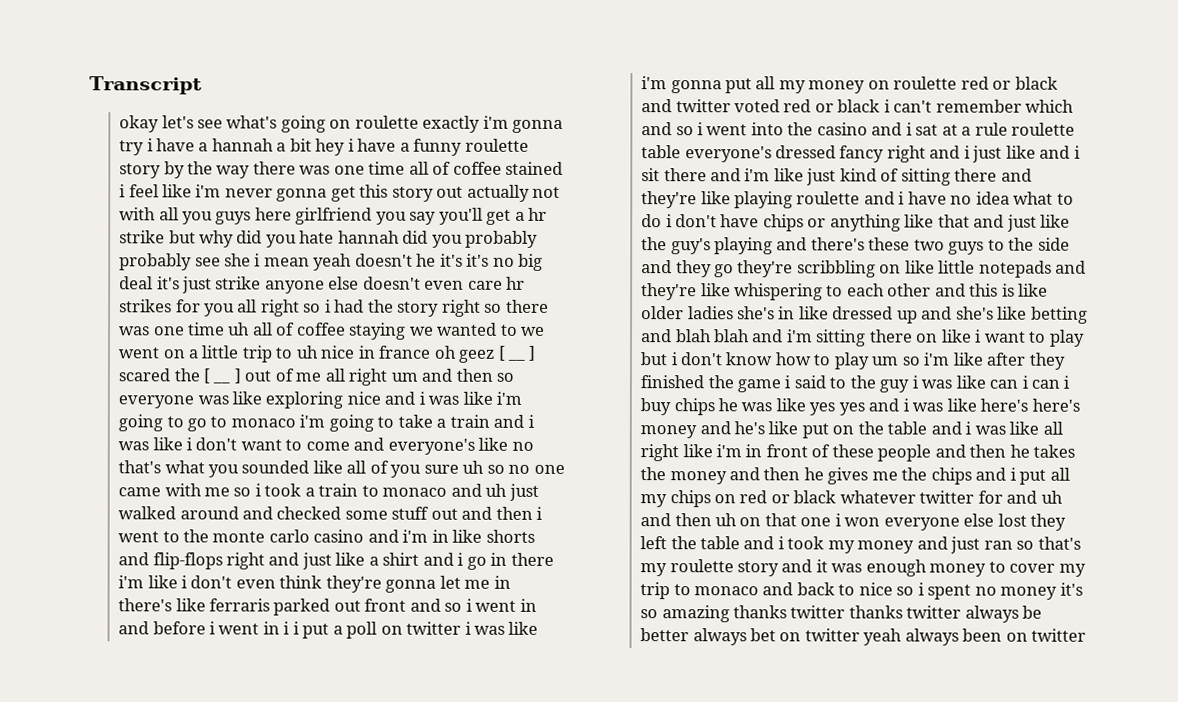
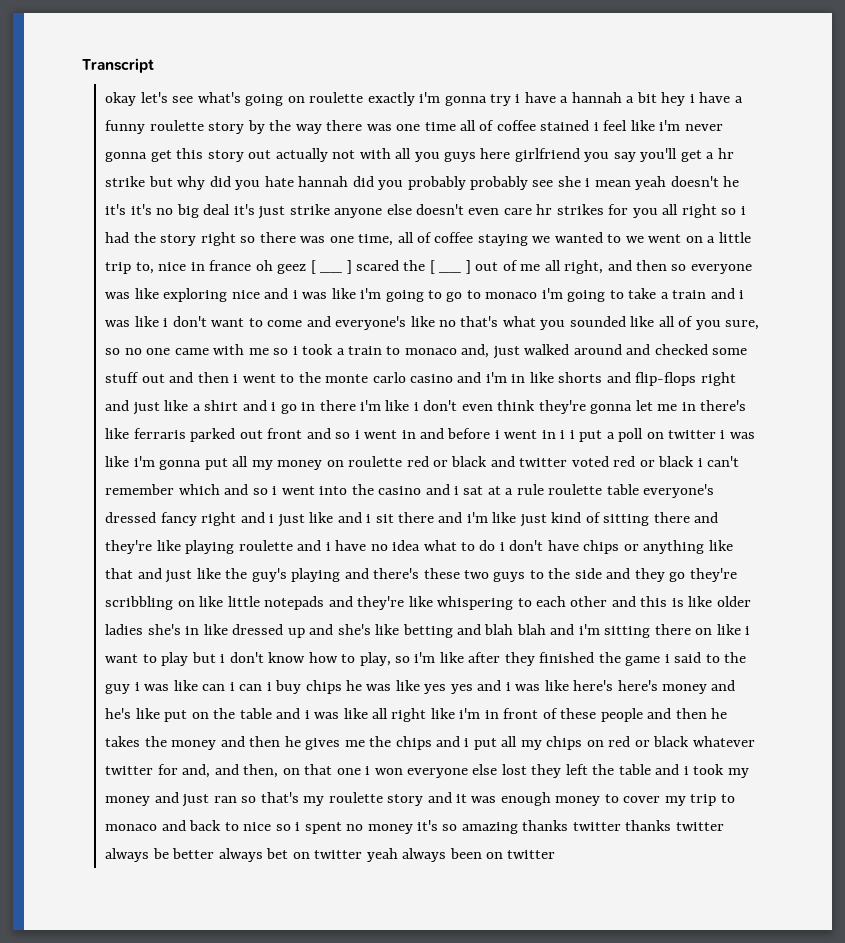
- okay let's see what's going on roulette exactly i'm gonna try i have a hannah a bit hey i have a funny roulette story by the way there was one time all of coffee stained i feel like i'm never gonna get this story out actually not with all you guys here girlfriend you say you'll get a hr strike but why did you hate hannah did you probably probably see she i mean yeah doesn't he it's it's no big deal it's just strike anyone else doesn't even care hr strikes for you all right so i had the story right so there was one time uh all of coffee staying we wanted to we went on a little trip to uh nice in france oh geez [ __ ] scared the [ __ ] out of me all right um and then so everyone was like exploring nice and i was like i'm going to go to monaco i'm going to take a train and i was like i don't want to come and everyone's like no that's what you sounded like all of you sure uh so no one came with me so i took a train to monaco and uh just walked around and checked some stuff out and then i went to the monte carlo casino and i'm in like shorts and flip-flops right and just like a shirt and i go in there i'm like i don't even think they're gonna let me in there's like ferraris parked out front and so i went in and before i went in i i put a poll on twitter i was like i'm gonna put all my money on roulette red or black and twitter voted red or black i can't remember which and so i went into the casino and i sat at a rule roulette table everyone's dressed fancy right and i just like and i sit there and i'm like just kind of sitting there and they're like playing roulette and i have no idea what to do i don't have chips or anything like that and just like the guy's playing and there's these two guys to the side and they go they're scribbling on like little notepads and they're like whispering to each other and this is like older ladies she's in like dressed up and she's like betting and blah blah and i'm sitting there on like i want to play but i don't know how to play um so i'm like after they finished the game i said to the guy i was like can i can i buy chips he was like yes yes and i was like here's here's money and he's like put on the table and i was like all right like i'm in front of these people and then he takes the money and then he gives me the chips and i put all my chips on red or black whatever twitter for and uh and then uh on that one i won everyone else lost they left the table and i took my money and just ran so that's my roulette story and it was enough money to cover my trip to monaco and back to nice so i spent no money it's so amazing thanks twitter thanks twitter always be better always bet on twitter yeah always been on twitter
+ okay let's see what's going on roulette exactly i'm gonna try i have a hannah a bit hey i have a funny roulette story by the way there was one time all of coffee stained i feel like i'm never gonna get this story out actually not with all you guys here girlfriend you say you'll get a hr strike but why did you hate hannah did you probably probably see she i mean yeah doesn't he it's it's no big deal it's just strike anyone else doesn't even care hr strikes for you all right so i had the story right so there was one time, all of coffee staying we wanted to we went on a little trip to, nice in france oh geez [ __ ] scared the [ __ ] out of me all right, and then so everyone was like exploring nice and i was like i'm going to go to monaco i'm going to take a train and i was like i don't want to come and everyone's like no that's what you sounded like all of you sure, so no one came with me so i took a train to monaco and, just walked around and checked some stuff out and then i went to the monte carlo casino and i'm in like shorts and flip-flops right and just like a shirt and i go in there i'm like i don't even think they're gonna let me in there's like ferraris parked out front and so i went in and before i went in i i put a poll on twitter i was like i'm gonna put all my money on roulette red or black and twitter voted red or black i can't remember which and so i went into the casino and i sat at a rule roulette table everyone's dressed fancy right and i just like and i sit there and i'm like just kind of sitting there and they're like playing roulette and i have no idea what to do i don't have chips or anything like that and just like the guy's playing and there's these two guys to the side and they go they're scribbling on like little notepads and they're like whispering to each other and this is like older ladies she's in like dressed up and she's like betting and blah blah and i'm sitting there on like i want to play but i don't know how to play, so i'm like after they finished the game i said to the guy i was like can i can i buy chips he was like yes yes and i was like here's here's money and he's like put on the table and i was like all right like i'm in front of these people and then he takes the money and then he gives me the chips and i put all my chips on red or black whatever twitter for and, and then, on that one i won everyone else lost they left the table and i took my money and just ran so that's my roulette story and it was enough money to cover my trip to monaco and back to nice so i spent no money it's so amazing thanks twitter thanks twitter always be better always bet on twitter yeah always been on twitter

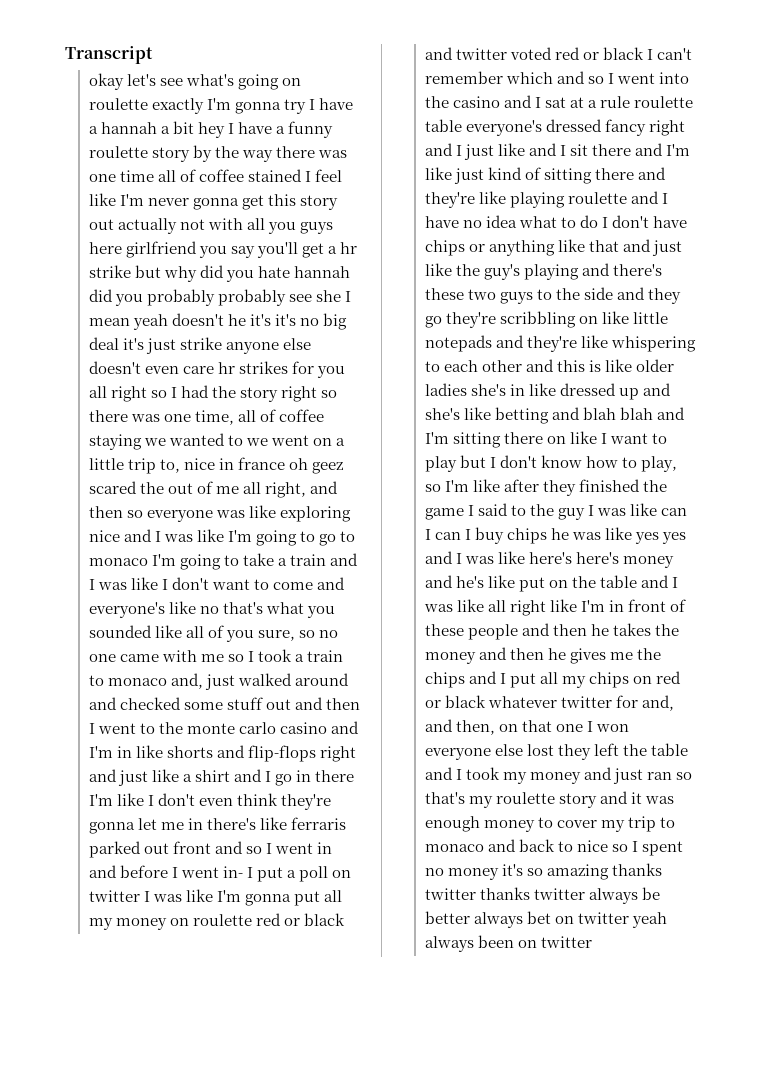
- okay let's see what's going on roulette exactly i'm gonna try i have a hannah a bit hey i have a funny roulette story by the way there was one time all of coffee stained i feel like i'm never gonna get this story out actually not with all you guys here girlfriend you say you'll get a hr strike but why did you hate hannah did you probably probably see she i mean yeah doesn't he it's it's no big deal it's just strike anyone else doesn't even care hr strikes for you all right so i had the story right so there was one time, all of coffee staying we wanted to we went on a little trip to, nice in france oh geez [ __ ] scared the [ __ ] out of me all right, and then so everyone was like exploring nice and i was like i'm going to go to monaco i'm going to take a train and i was like i don't want to come and everyone's like no that's what you sounded like all of you sure, so no one came with me so i took a train to monaco and, just walked around and checked some stuff out and then i went to the monte carlo casino and i'm in like shorts and flip-flops right and just like a shirt and i go in there i'm like i don't even think they're gonna let me in there's like ferraris parked out front and so i went in and before i went in i i put a poll on twitter i was like i'm gonna put all my money on roulette red or black and twitter voted red or black i can't remember which and so i went into the casino and i sat at a rule roulette table everyone's dressed fancy right and i just like and i sit there and i'm like just kind of sitting there and they're like playing roulette and i have no idea what to do i don't have chips or anything like that and just like the guy's playing and there's these two guys to the side and they go they're scribbling on like little notepads and they're like whispering to each other and this is like older ladies she's in like dressed up and she's like betting and blah blah and i'm sitting there on like i want to play but i don't know how to play, so i'm like after they finished the game i said to the guy i was like can i can i buy chips he was like yes yes and i was like here's here's money and he's like put on the table and i was like all right like i'm in front of these people and then he takes the money and then he gives me the chips and i put all my chips on red or black whatever twitter for and, and then, on that one i won everyone else lost they left the table and i took my money and just ran so that's my roulette story and it was enough money to cover my trip to monaco and back to nice so i spent no money it's so amazing thanks twitter thanks twitter always be better always bet on twitter yeah always been on twitter
+ okay let's see what's going on roulette exactly I'm gonna try I have a hannah a bit hey I have a funny roulette story by the way there was one time all of coffee stained I feel like I'm never gonna get this story out actually not with all you guys here girlfriend you say you'll get a hr strike but why did you hate hannah did you probably probably see she I mean yeah doesn't he it's it's no big deal it's just strike anyone else doesn't even care hr strikes for you all right so I had the story right so there was one time, all of coffee staying we wanted to we went on a little trip to, nice in france oh geez scared the out of me all right, and then so everyone was like exploring nice and I was like I'm going to go to monaco I'm going to take a train and I was like I don't want to come and everyone's like no that's what you sounded like all of you sure, so no one came with me so I took a train to monaco and, just walked around and checked some stuff out and then I went to the monte carlo casino and I'm in like shorts and flip-flops right and just like a shirt and I go in there I'm like I don't even think they're gonna let me in there's like ferraris parked out front and so I went in and before I went in- I put a poll on twitter I was like I'm gonna put all my money on roulette red or black and twitter voted red or black I can't remember which and so I went into the casino and I sat at a rule roulette table everyone's dressed fancy right and I just like and I sit there and I'm like just kind of sitting there and they're like playing roulette and I have no idea what to do I don't have chips or anything like that and just like the guy's playing and there's these two guys to the side and they go they're scribbling on like little notepads and they're like whispering to each other and this is like older ladies she's in like dressed up and she's like betting and blah blah and I'm sitting there on like I want to play but I don't know how to play, so I'm like after they finished the game I said to the guy I was like can I can I buy chips he was like yes yes and I was like here's here's money and he's like put on the table and I was like all right like I'm in front of these people and then he takes the money and then he gives me the chips and I put all my chips on red or black whatever twitter for and, and then, on that one I won everyone else lost they left the table and I took my money and just ran so that's my roulette story and it was enough money to cover my trip to monaco and back to nice so I spent no money it's so amazing thanks twitter thanks twitter always be better always bet on twitter yeah always been on twitter

